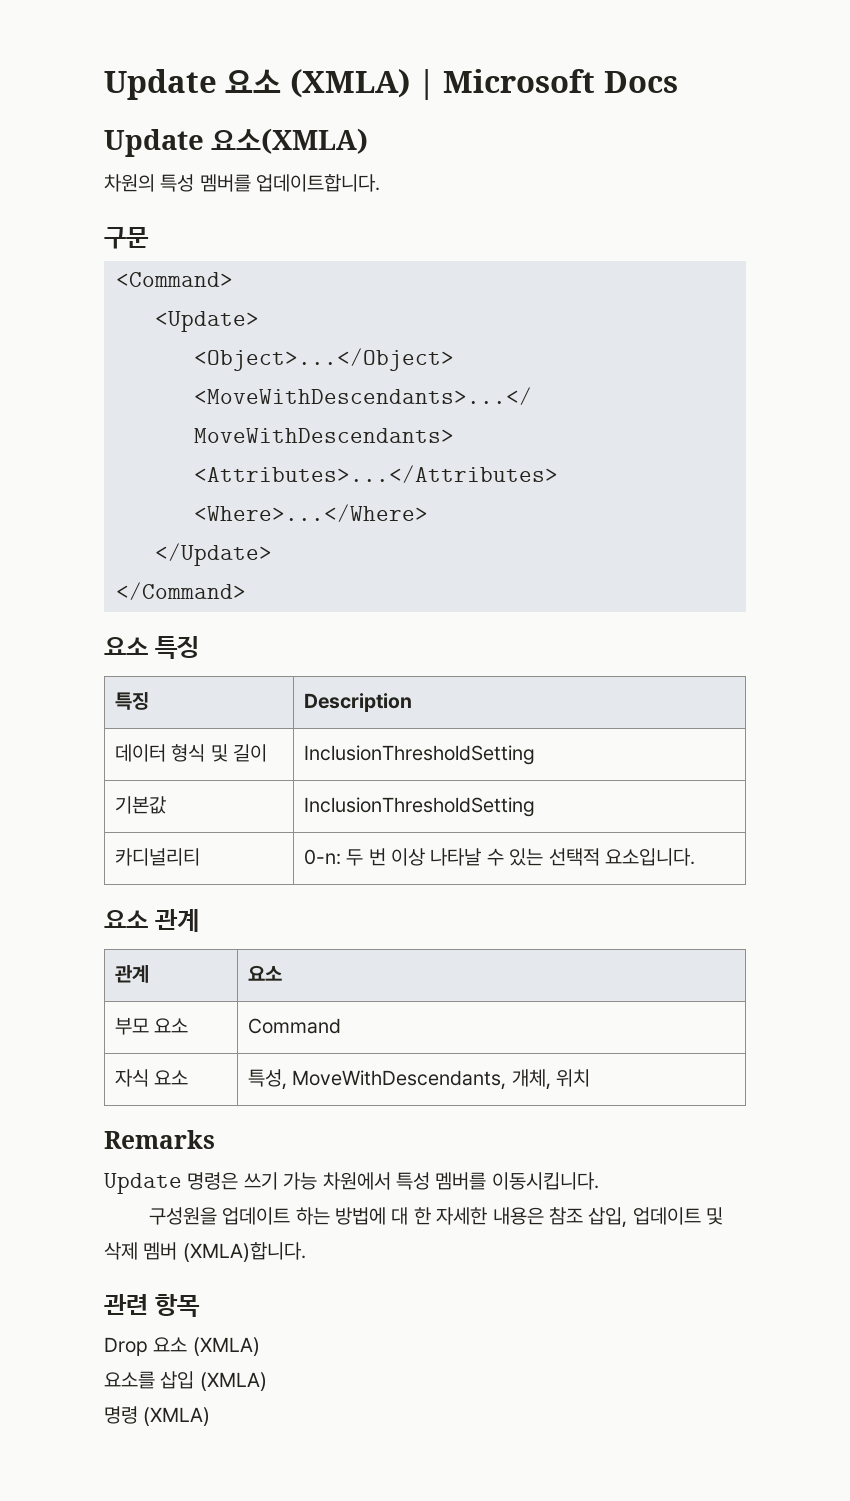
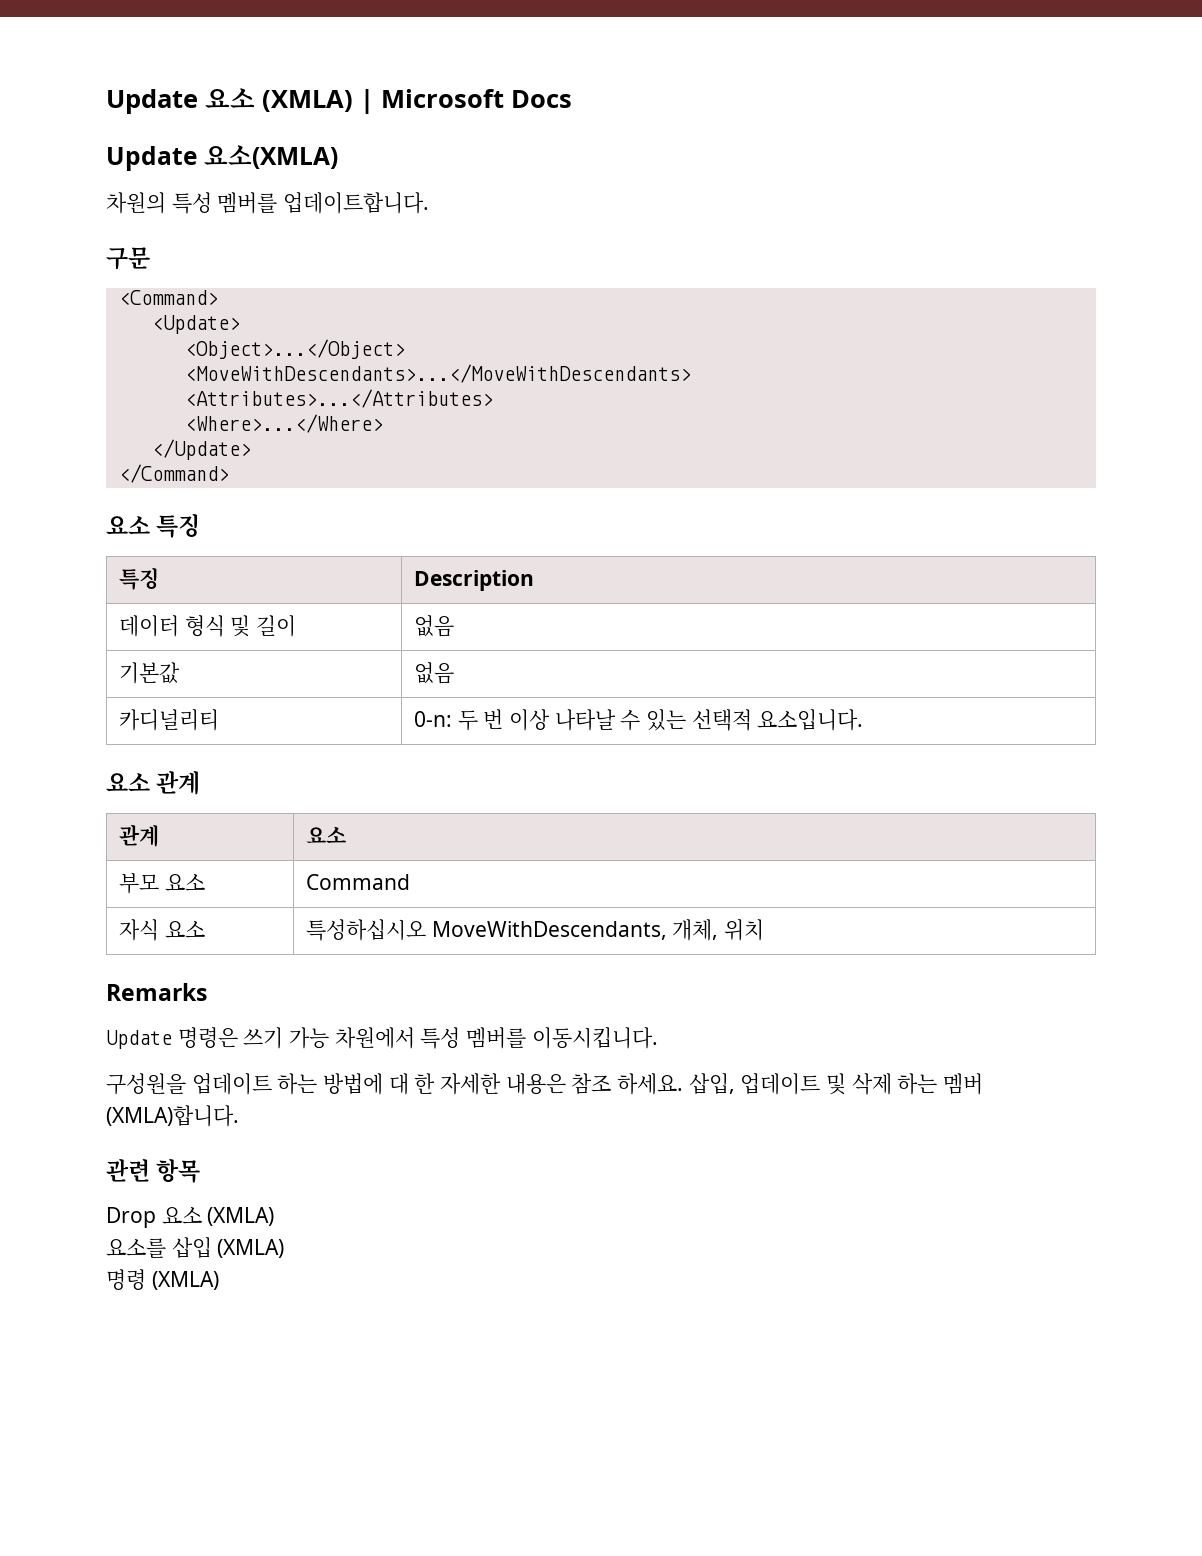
- 데이터 형식 및 길이 | InclusionThresholdSetting
+ 데이터 형식 및 길이 | 없음
- 기본값 | InclusionThresholdSetting
+ 기본값 | 없음
- 자식 요소 | 특성, MoveWithDescendants, 개체, 위치
+ 자식 요소 | 특성하십시오 MoveWithDescendants, 개체, 위치
- 구성원을 업데이트 하는 방법에 대 한 자세한 내용은 참조 삽입, 업데이트 및 삭제 멤버 (XMLA)합니다.
+ 구성원을 업데이트 하는 방법에 대 한 자세한 내용은 참조 하세요. 삽입, 업데이트 및 삭제 하는 멤버 (XMLA)합니다.

